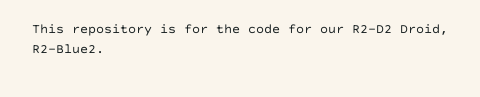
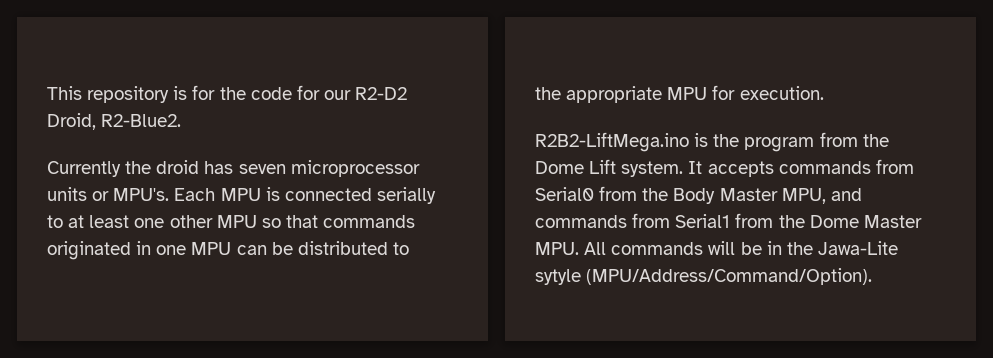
+ Currently the droid has seven microprocessor units or MPU's. Each MPU is connected serially to at least one other MPU so that commands originated in one MPU can be distributed to the appropriate MPU for execution.
+ R2B2-LiftMega.ino is the program from the Dome Lift system. It accepts commands from Serial0 from the Body Master MPU, and commands from Serial1 from the Dome Master MPU. All commands will be in the Jawa-Lite sytyle (MPU/Address/Command/Option).

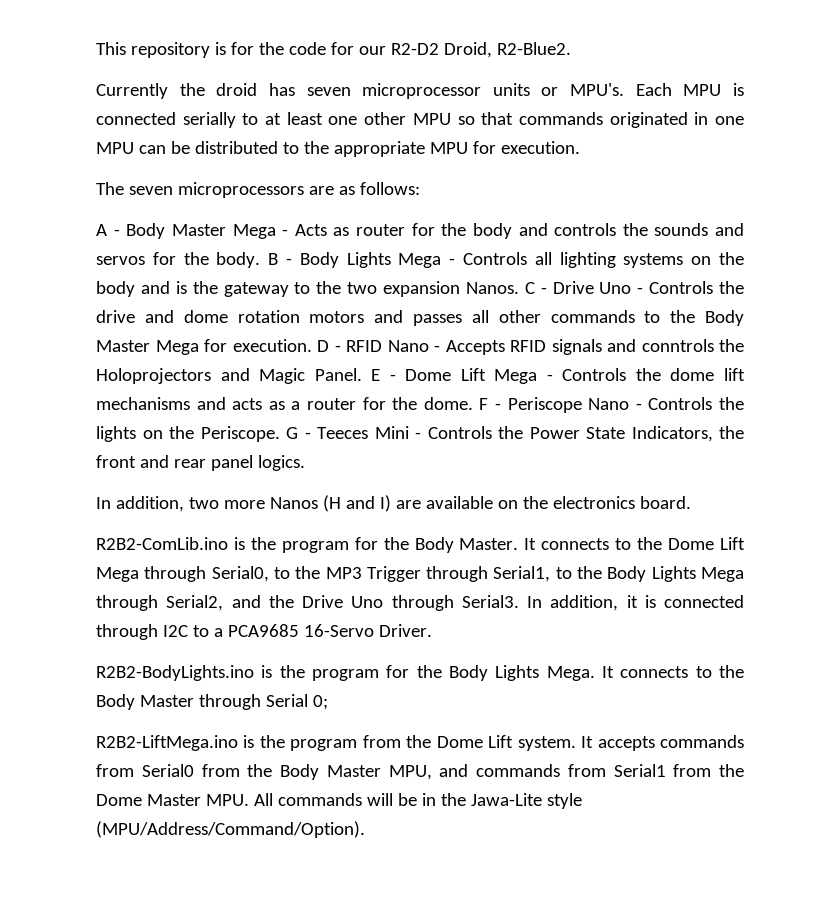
+ The seven microprocessors are as follows:
+ A - Body Master Mega - Acts as router for the body and controls the sounds and servos for the body. B - Body Lights Mega - Controls all lighting systems on the body and is the gateway to the two expansion Nanos. C - Drive Uno - Controls the drive and dome rotation motors and passes all other commands to the Body Master Mega for execution. D - RFID Nano - Accepts RFID signals and conntrols the Holoprojectors and Magic Panel. E - Dome Lift Mega - Controls the dome lift mechanisms and acts as a router for the dome. F - Periscope Nano - Controls the lights on the Periscope. G - Teeces Mini - Controls the Power State Indicators, the front and rear panel logics.
+ In addition, two more Nanos (H and I) are available on the electronics board.
+ R2B2-ComLib.ino is the program for the Body Master. It connects to the Dome Lift Mega through Serial0, to the MP3 Trigger through Serial1, to the Body Lights Mega through Serial2, and the Drive Uno through Serial3. In addition, it is connected through I2C to a PCA9685 16-Servo Driver.
+ R2B2-BodyLights.ino is the program for the Body Lights Mega. It connects to the Body Master through Serial 0;
- It accepts commands from Serial0 from the Body Master MPU, and commands from Serial1 from the Dome Master MPU. All commands will be in the Jawa-Lite sytyle (MPU/Address/Command/Option).
+ It accepts commands from Serial0 from the Body Master MPU, and commands from Serial1 from the Dome Master MPU. All commands will be in the Jawa-Lite style (MPU/Address/Command/Option).

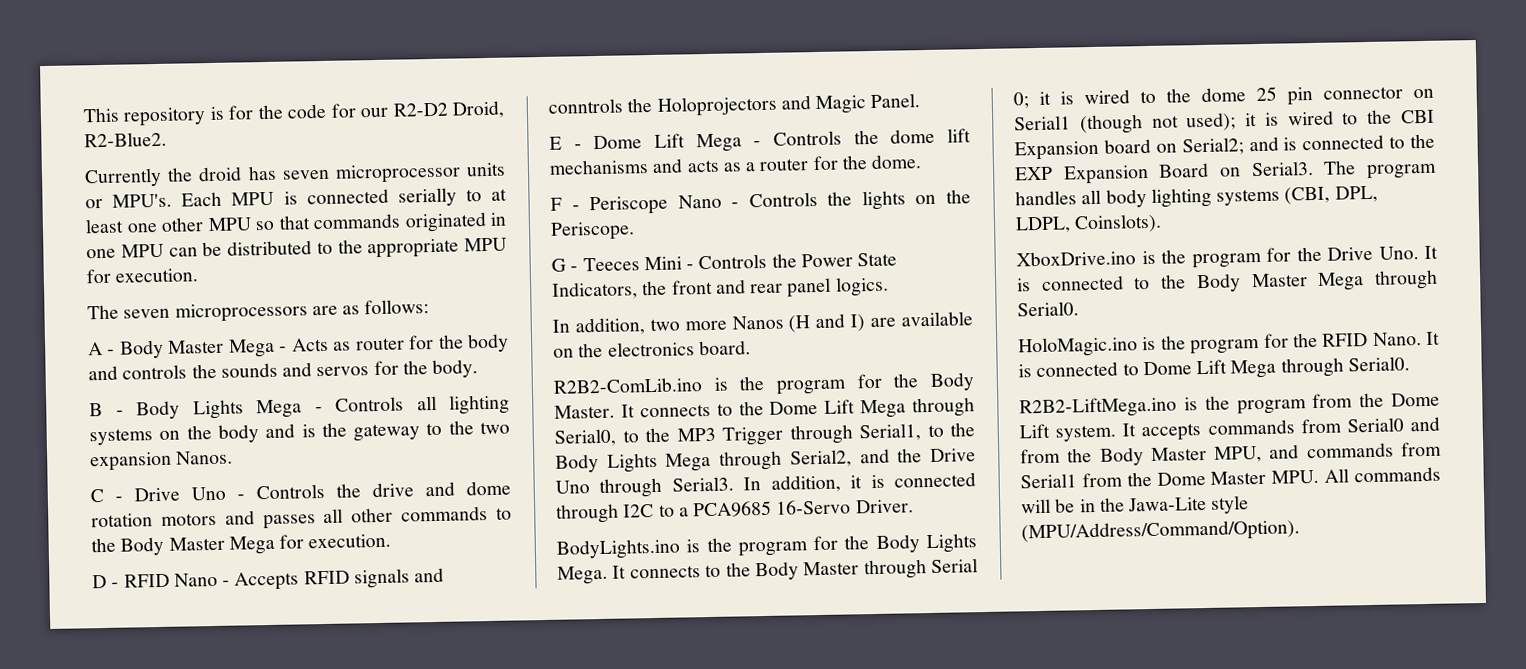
- A - Body Master Mega - Acts as router for the body and controls the sounds and servos for the body. B - Body Lights Mega - Controls all lighting systems on the body and is the gateway to the two expansion Nanos. C - Drive Uno - Controls the drive and dome rotation motors and passes all other commands to the Body Master Mega for execution. D - RFID Nano - Accepts RFID signals and conntrols the Holoprojectors and Magic Panel. E - Dome Lift Mega - Controls the dome lift mechanisms and acts as a router for the dome. F - Periscope Nano - Controls the lights on the Periscope. G - Teeces Mini - Controls the Power State Indicators, the front and rear panel logics.
+ A - Body Master Mega - Acts as router for the body and controls the sounds and servos for the body.
+ B - Body Lights Mega - Controls all lighting systems on the body and is the gateway to the two expansion Nanos.
+ C - Drive Uno - Controls the drive and dome rotation motors and passes all other commands to the Body Master Mega for execution.
+ D - RFID Nano - Accepts RFID signals and conntrols the Holoprojectors and Magic Panel.
+ E - Dome Lift Mega - Controls the dome lift mechanisms and acts as a router for the dome.
+ F - Periscope Nano - Controls the lights on the Periscope.
+ G - Teeces Mini - Controls the Power State Indicators, the front and rear panel logics.
- R2B2-BodyLights.ino is the program for the Body Lights Mega.
+ BodyLights.ino is the program for the Body Lights Mega.
- It connects to the Body Master through Serial 0;
+ It connects to the Body Master through Serial 0; it is wired to the dome 25 pin connector on Serial1 (though not used); it is wired to the CBI Expansion board on Serial2; and is connected to the EXP Expansion Board on Serial3. The program handles all body lighting systems (CBI, DPL, LDPL, Coinslots).
+ XboxDrive.ino is the program for the Drive Uno. It is connected to the Body Master Mega through Serial0.
+ HoloMagic.ino is the program for the RFID Nano. It is connected to Dome Lift Mega through Serial0.
- It accepts commands from Serial0 from the Body Master MPU, and commands from Serial1 from the Dome Master MPU. All commands will be in the Jawa-Lite style (MPU/Address/Command/Option).
+ It accepts commands from Serial0 and from the Body Master MPU, and commands from Serial1 from the Dome Master MPU. All commands will be in the Jawa-Lite style (MPU/Address/Command/Option).

